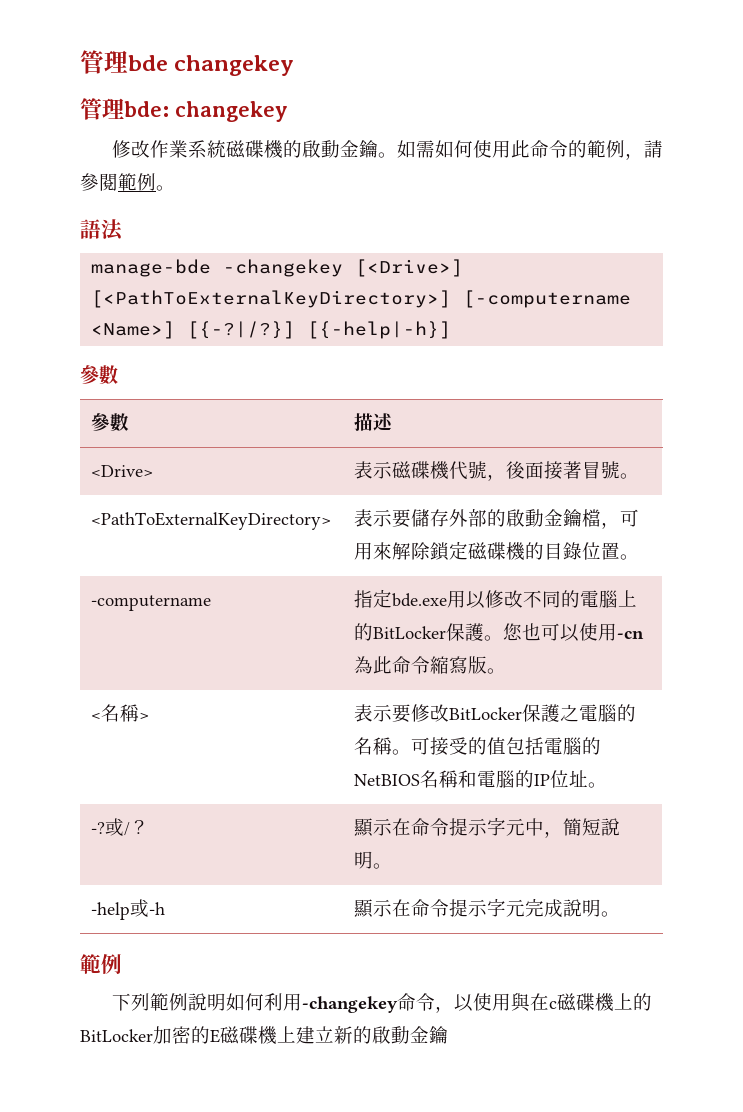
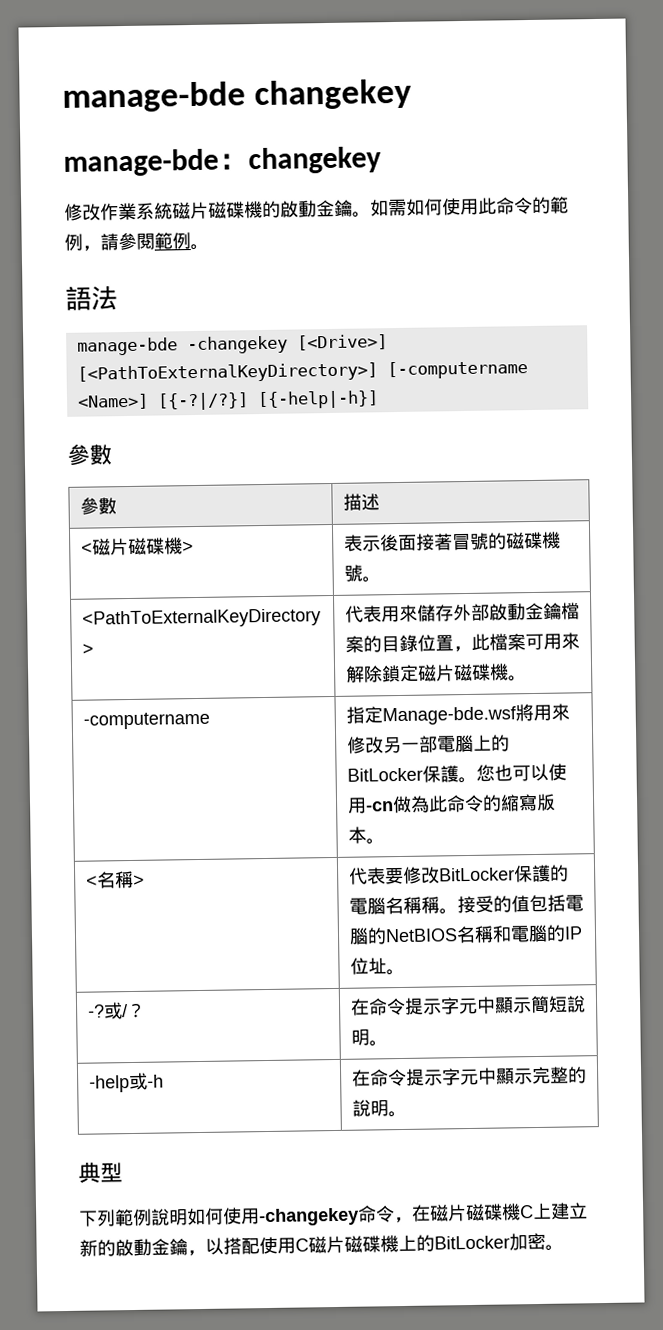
- 管理bde changekey
- 管理bde: changekey
+ manage-bde changekey
+ manage-bde：changekey
- 修改作業系統磁碟機的啟動金鑰。
+ 修改作業系統磁片磁碟機的啟動金鑰。
- <Drive> | 表示磁碟機代號，後面接著冒號。
- <PathToExternalKeyDirectory> | 表示要儲存外部的啟動金鑰檔，可用來解除鎖定磁碟機的目錄位置。
+ <磁片磁碟機> | 表示後面接著冒號的磁碟機號。
+ <PathToExternalKeyDirectory > | 代表用來儲存外部啟動金鑰檔案的目錄位置，此檔案可用來解除鎖定磁片磁碟機。
- -computername | 指定bde.exe用以修改不同的電腦上的BitLocker保護。您也可以使用-cn為此命令縮寫版。
+ -computername | 指定Manage-bde.wsf將用來修改另一部電腦上的BitLocker保護。您也可以使用-cn做為此命令的縮寫版本。
- <名稱> | 表示要修改BitLocker保護之電腦的名稱。可接受的值包括電腦的NetBIOS名稱和電腦的IP位址。
+ <名稱> | 代表要修改BitLocker保護的電腦名稱稱。接受的值包括電腦的NetBIOS名稱和電腦的IP位址。
- -?或/？ | 顯示在命令提示字元中，簡短說明。
+ -?或/？ | 在命令提示字元中顯示簡短說明。
- -help或-h | 顯示在命令提示字元完成說明。
- 範例
+ -help或-h | 在命令提示字元中顯示完整的說明。
+ 典型
- 下列範例說明如何利用-changekey命令，以使用與在c磁碟機上的BitLocker加密的E磁碟機上建立新的啟動金鑰
+ 下列範例說明如何使用-changekey命令，在磁片磁碟機C上建立新的啟動金鑰，以搭配使用C磁片磁碟機上的BitLocker加密。

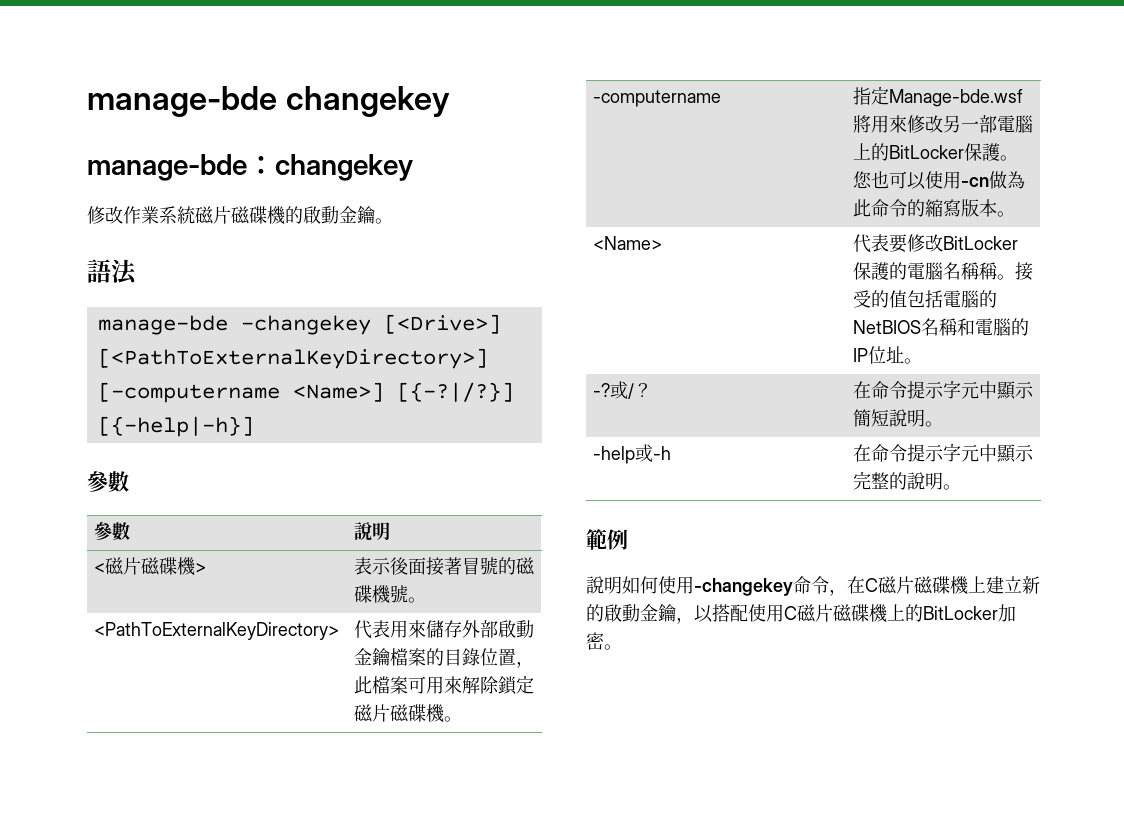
- 如需如何使用此命令的範例，請參閱範例。
- 參數 | 描述
+ 參數 | 說明
- <PathToExternalKeyDirectory > | 代表用來儲存外部啟動金鑰檔案的目錄位置，此檔案可用來解除鎖定磁片磁碟機。
+ <PathToExternalKeyDirectory> | 代表用來儲存外部啟動金鑰檔案的目錄位置，此檔案可用來解除鎖定磁片磁碟機。
- <名稱> | 代表要修改BitLocker保護的電腦名稱稱。接受的值包括電腦的NetBIOS名稱和電腦的IP位址。
+ <Name> | 代表要修改BitLocker保護的電腦名稱稱。接受的值包括電腦的NetBIOS名稱和電腦的IP位址。
- 典型
- 下列範例說明如何使用-changekey命令，在磁片磁碟機C上建立新的啟動金鑰，以搭配使用C磁片磁碟機上的BitLocker加密。
+ 範例
+ 說明如何使用-changekey命令，在C磁片磁碟機上建立新的啟動金鑰，以搭配使用C磁片磁碟機上的BitLocker加密。

